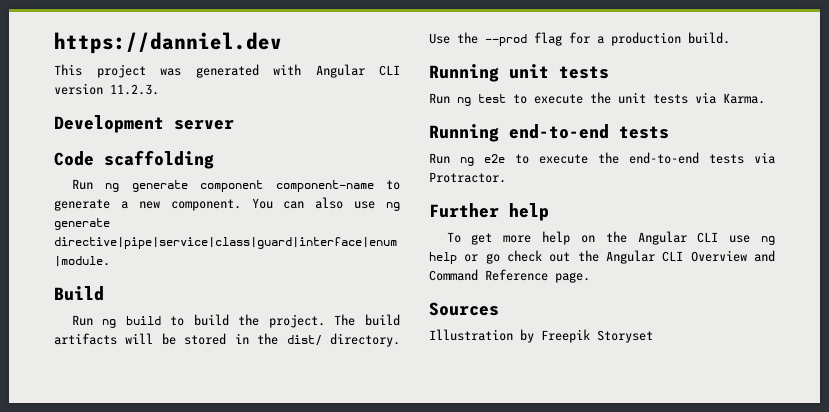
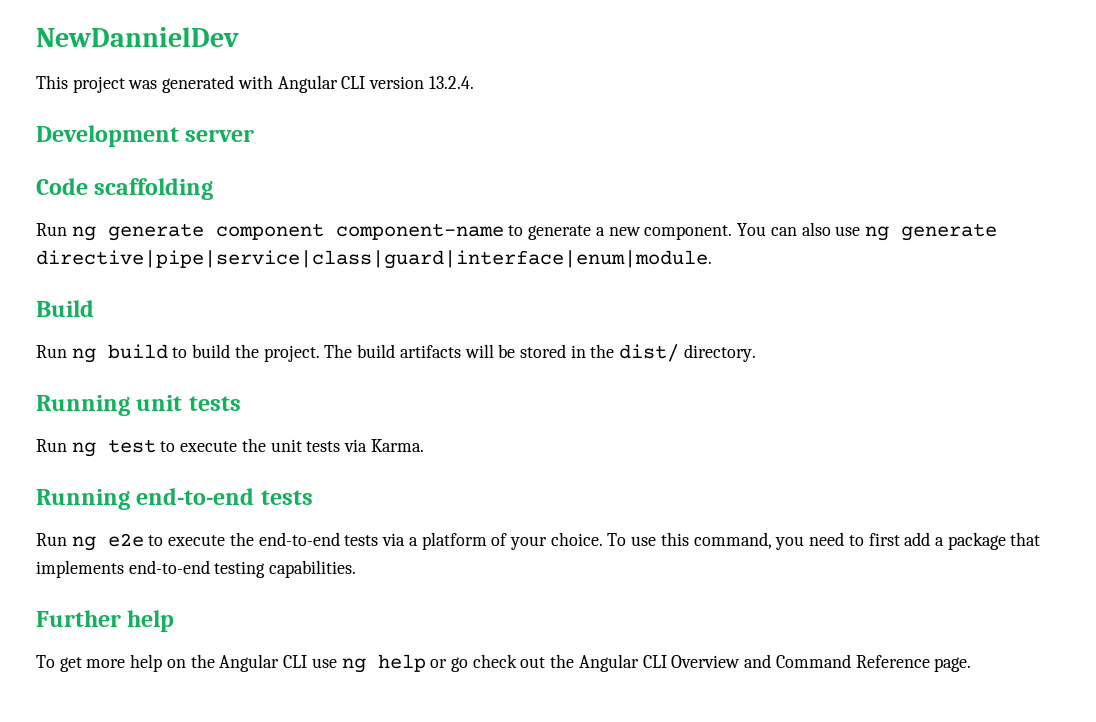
- https://danniel.dev
+ NewDannielDev
- This project was generated with Angular CLI version 11.2.3.
+ This project was generated with Angular CLI version 13.2.4.
- Use the --prod flag for a production build.
- Run ng e2e to execute the end-to-end tests via Protractor.
+ Run ng e2e to execute the end-to-end tests via a platform of your choice. To use this command, you need to first add a package that implements end-to-end testing capabilities.
- Sources
- Illustration by Freepik Storyset

